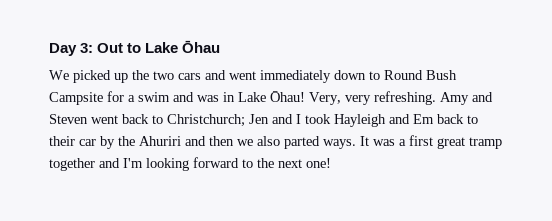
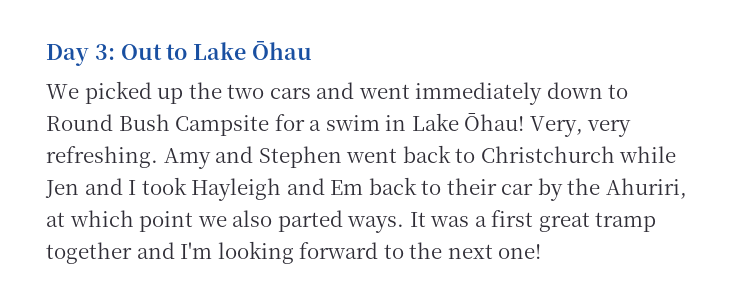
- We picked up the two cars and went immediately down to Round Bush Campsite for a swim and was in Lake Ōhau!
+ We picked up the two cars and went immediately down to Round Bush Campsite for a swim in Lake Ōhau!
- Amy and Steven went back to Christchurch; Jen and I took Hayleigh and Em back to their car by the Ahuriri and then we also parted ways.
+ Amy and Stephen went back to Christchurch while Jen and I took Hayleigh and Em back to their car by the Ahuriri, at which point we also parted ways.

